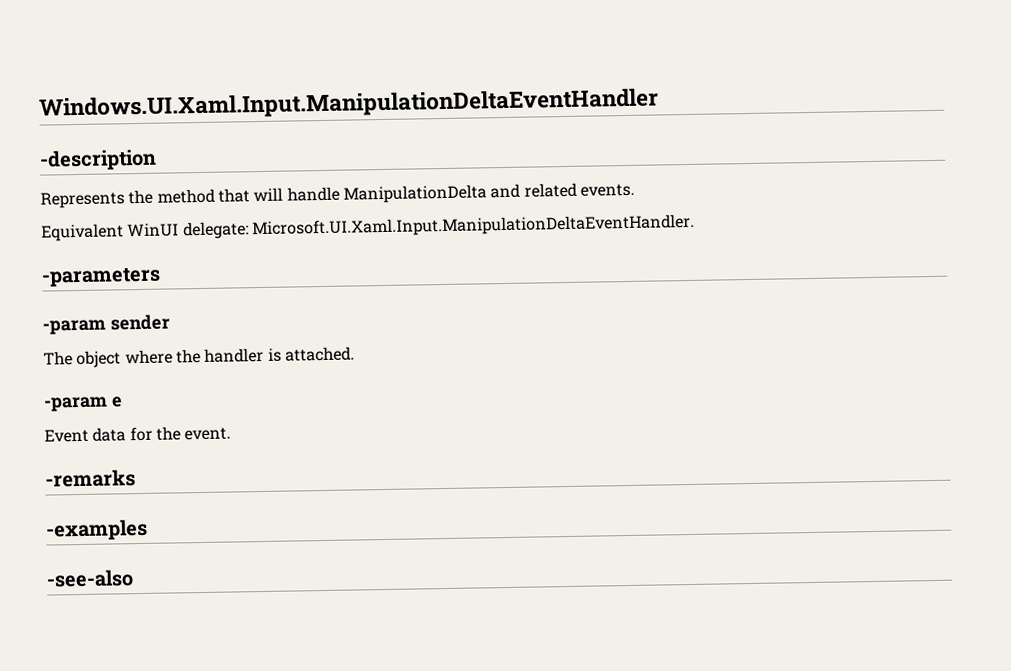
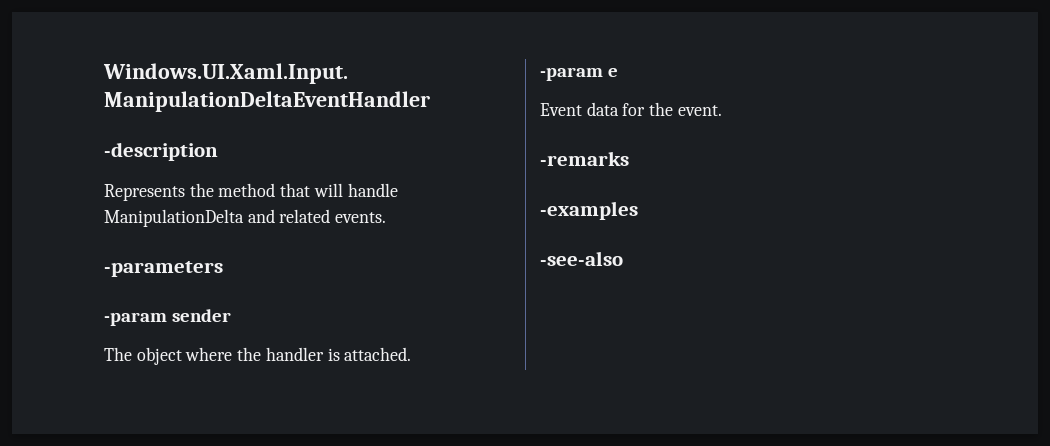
- Equivalent WinUI delegate: Microsoft.UI.Xaml.Input.ManipulationDeltaEventHandler.

